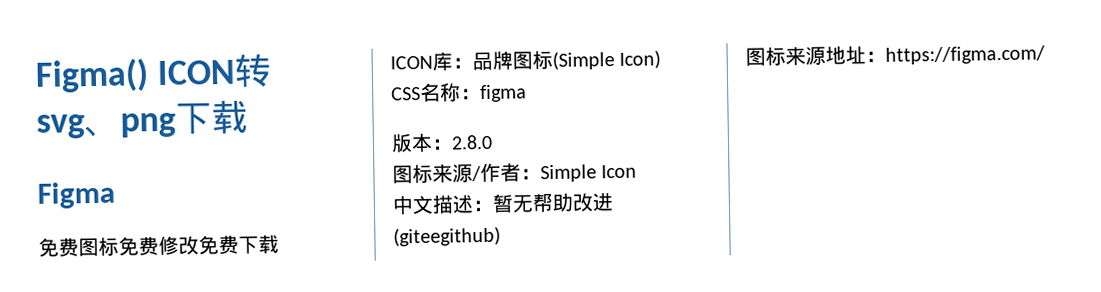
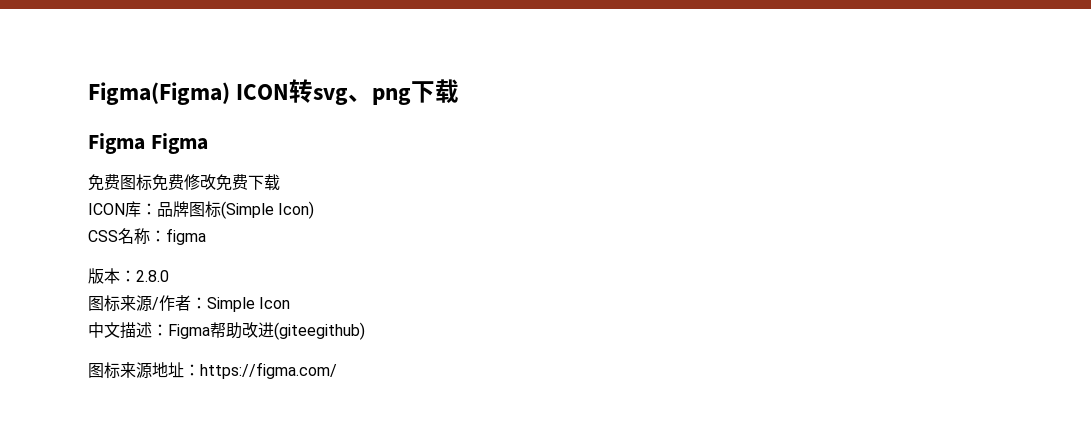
- Figma() ICON转svg、png下载
+ Figma(Figma) ICON转svg、png下载
- Figma
+ Figma Figma
- 中文描述：暂无帮助改进(giteegithub)
+ 中文描述：Figma帮助改进(giteegithub)

